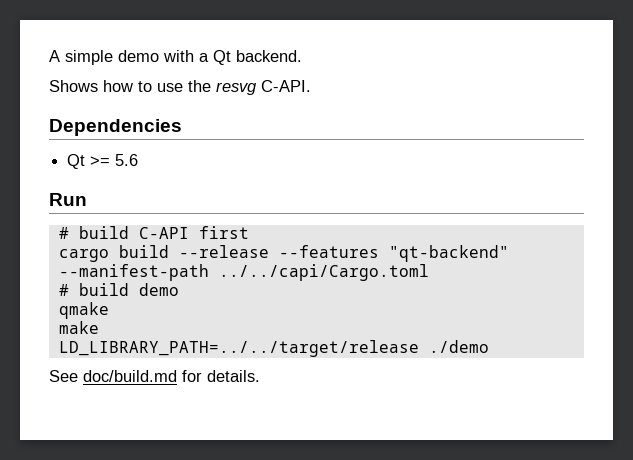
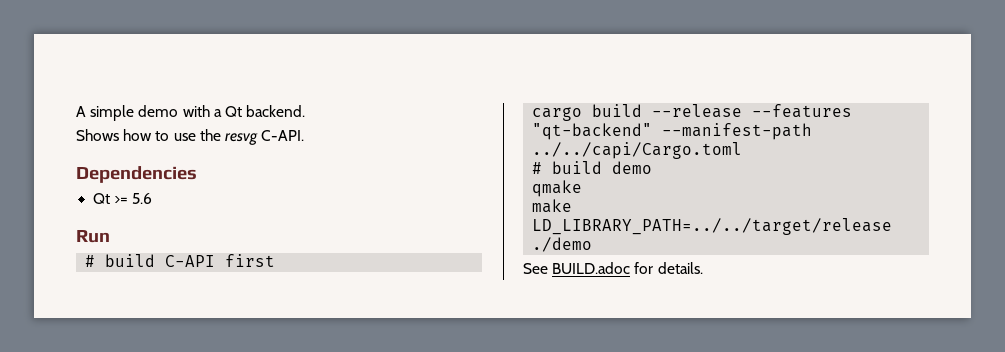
- See doc/build.md for details.
+ See BUILD.adoc for details.

